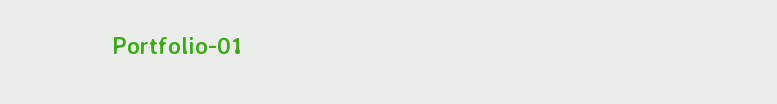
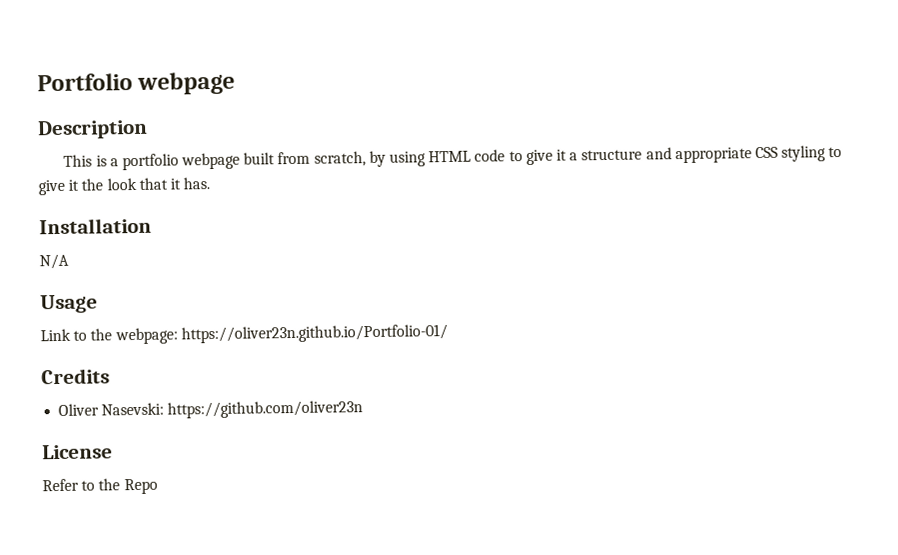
- Portfolio-01
+ Portfolio webpage
+ Description
+ This is a portfolio webpage built from scratch, by using HTML code to give it a structure and appropriate CSS styling to give it the look that it has.
+ Installation
+ N/A
+ Usage
+ Link to the webpage: https://oliver23n.github.io/Portfolio-01/
+ Credits
+ Oliver Nasevski: https://github.com/oliver23n
+ License
+ Refer to the Repo

